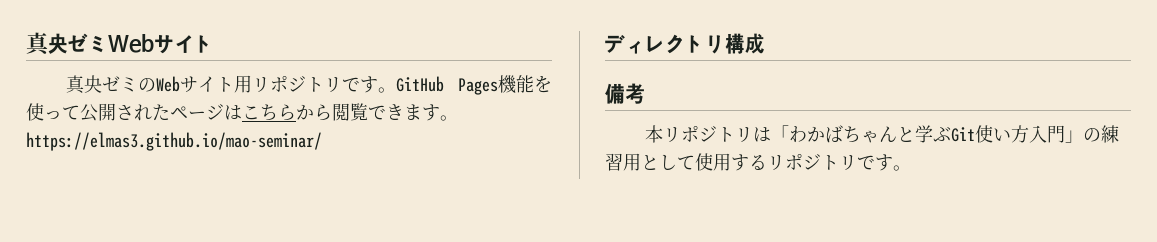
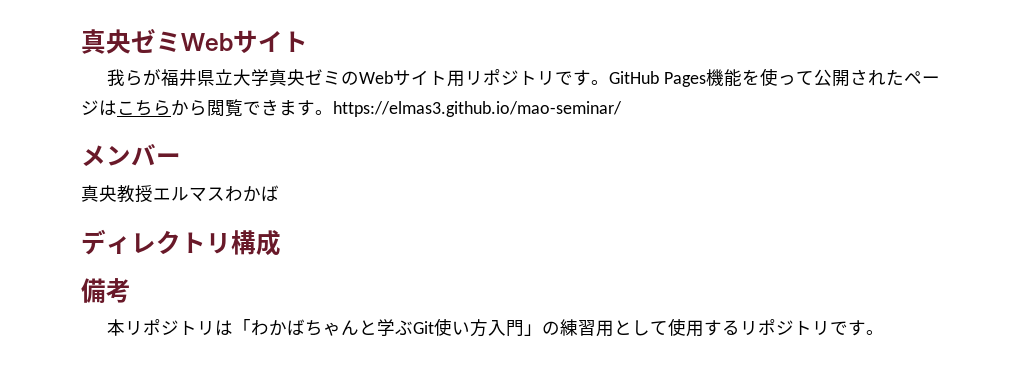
- 真央ゼミのWebサイト用リポジトリです。
+ 我らが福井県立大学真央ゼミのWebサイト用リポジトリです。
+ メンバー
+ 真央教授エルマスわかば

